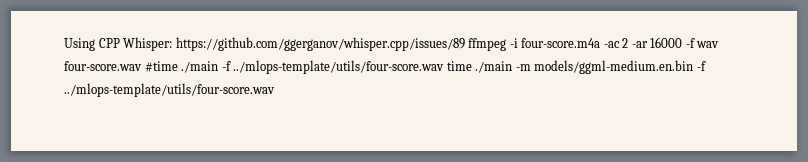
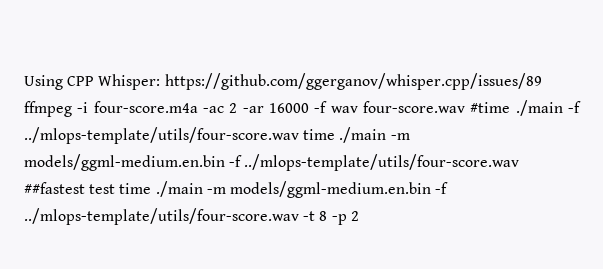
- Using CPP Whisper: https://github.com/ggerganov/whisper.cpp/issues/89 ffmpeg -i four-score.m4a -ac 2 -ar 16000 -f wav four-score.wav #time ./main -f ../mlops-template/utils/four-score.wav time ./main -m models/ggml-medium.en.bin -f ../mlops-template/utils/four-score.wav
+ Using CPP Whisper: https://github.com/ggerganov/whisper.cpp/issues/89 ffmpeg -i four-score.m4a -ac 2 -ar 16000 -f wav four-score.wav #time ./main -f ../mlops-template/utils/four-score.wav time ./main -m models/ggml-medium.en.bin -f ../mlops-template/utils/four-score.wav ##fastest test time ./main -m models/ggml-medium.en.bin -f ../mlops-template/utils/four-score.wav -t 8 -p 2

